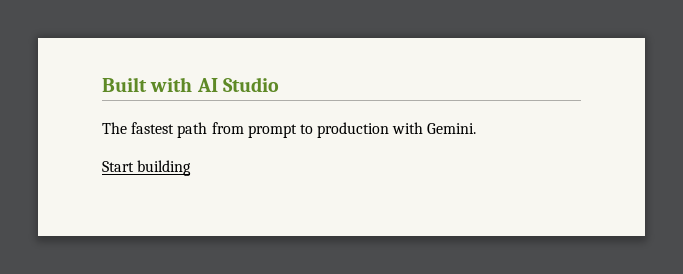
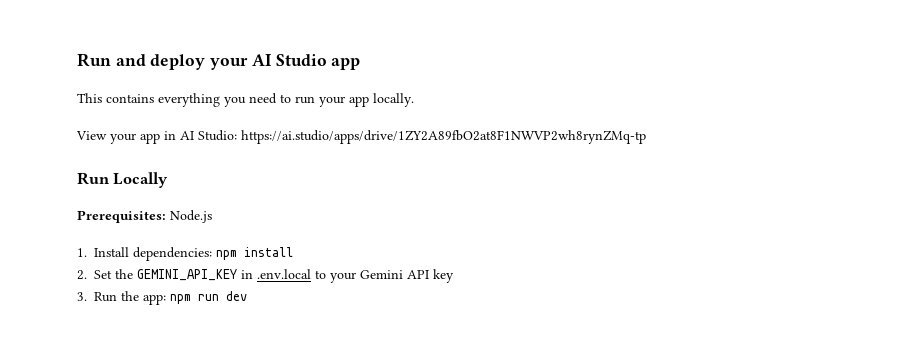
- Built with AI Studio
- The fastest path from prompt to production with Gemini.
- Start building
+ Run and deploy your AI Studio app
+ This contains everything you need to run your app locally.
+ View your app in AI Studio: https://ai.studio/apps/drive/1ZY2A89fbO2at8F1NWVP2wh8rynZMq-tp
+ Run Locally
+ Prerequisites: Node.js
+ 1. Install dependencies: npm install
+ 2. Set the GEMINI_API_KEY in .env.local to your Gemini API key
+ 3. Run the app: npm run dev

